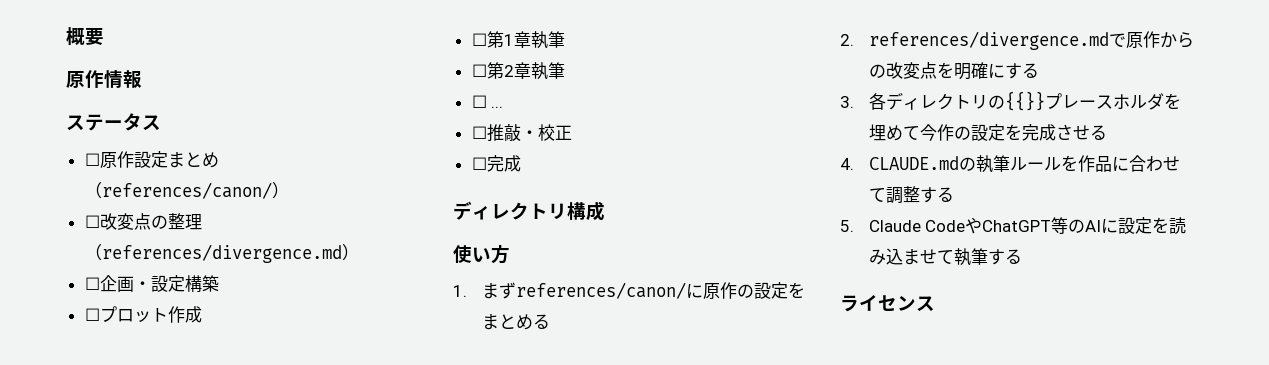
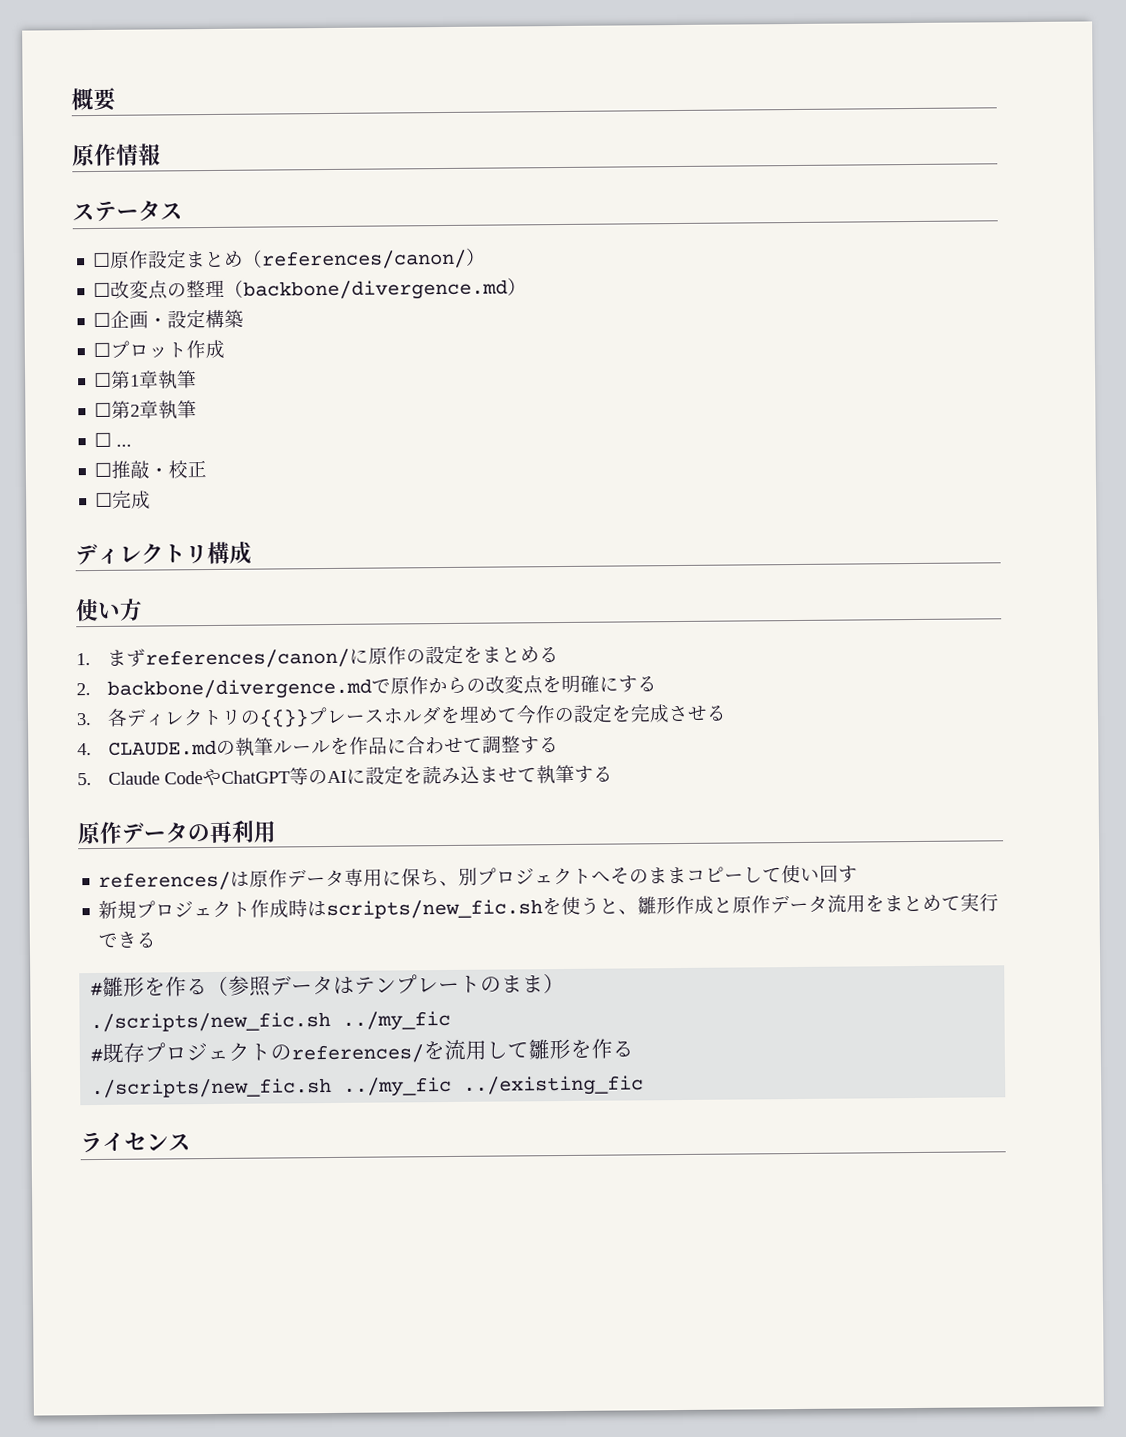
- ☐改変点の整理（references/divergence.md）
+ ☐改変点の整理（backbone/divergence.md）
- 2. references/divergence.mdで原作からの改変点を明確にする
+ 2. backbone/divergence.mdで原作からの改変点を明確にする
+ 原作データの再利用
+ references/は原作データ専用に保ち、別プロジェクトへそのままコピーして使い回す
+ 新規プロジェクト作成時はscripts/new_fic.shを使うと、雛形作成と原作データ流用をまとめて実行できる
+ #雛形を作る（参照データはテンプレートのまま）
+ ./scripts/new_fic.sh ../my_fic
+ #既存プロジェクトのreferences/を流用して雛形を作る
+ ./scripts/new_fic.sh ../my_fic ../existing_fic

